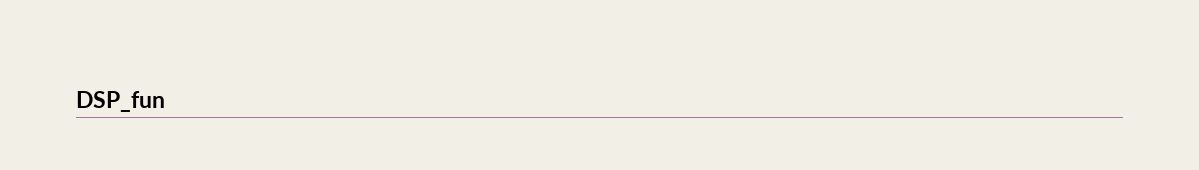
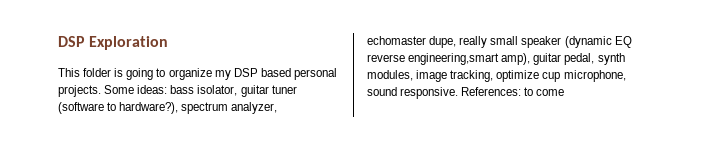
- DSP_fun
+ DSP Exploration
+ This folder is going to organize my DSP based personal projects. Some ideas: bass isolator, guitar tuner (software to hardware?), spectrum analyzer, echomaster dupe, really small speaker (dynamic EQ reverse engineering,smart amp), guitar pedal, synth modules, image tracking, optimize cup microphone, sound responsive. References: to come

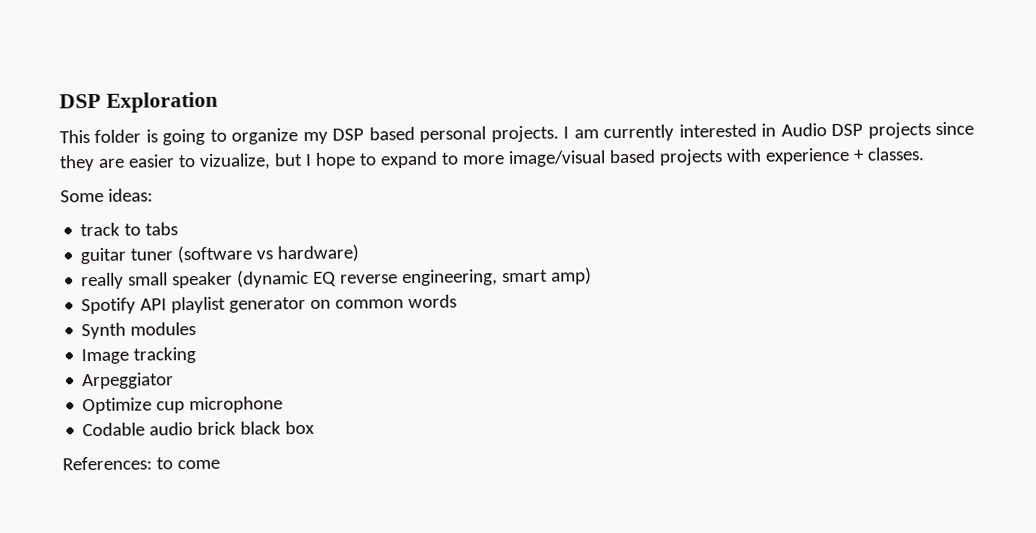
- Some ideas: bass isolator, guitar tuner (software to hardware?), spectrum analyzer, echomaster dupe, really small speaker (dynamic EQ reverse engineering,smart amp), guitar pedal, synth modules, image tracking, optimize cup microphone, sound responsive. References: to come
+ I am currently interested in Audio DSP projects since they are easier to vizualize, but I hope to expand to more image/visual based projects with experience + classes.
+ Some ideas:
+ track to tabs
+ guitar tuner (software vs hardware)
+ really small speaker (dynamic EQ reverse engineering, smart amp)
+ Spotify API playlist generator on common words
+ Synth modules
+ Image tracking
+ Arpeggiator
+ Optimize cup microphone
+ Codable audio brick black box
+ References: to come

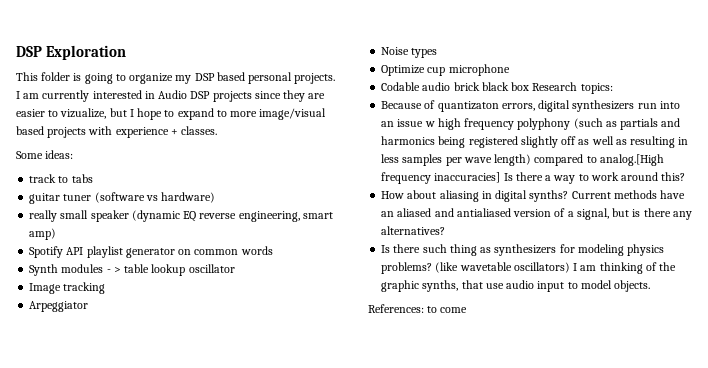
- Synth modules
+ Synth modules - > table lookup oscillator
+ Noise types
- Codable audio brick black box
+ Codable audio brick black box Research topics:
+ Because of quantizaton errors, digital synthesizers run into an issue w high frequency polyphony (such as partials and harmonics being registered slightly off as well as resulting in less samples per wave length) compared to analog.[High frequency inaccuracies] Is there a way to work around this?
+ How about aliasing in digital synths? Current methods have an aliased and antialiased version of a signal, but is there any alternatives?
+ Is there such thing as synthesizers for modeling physics problems? (like wavetable oscillators) I am thinking of the graphic synths, that use audio input to model objects.

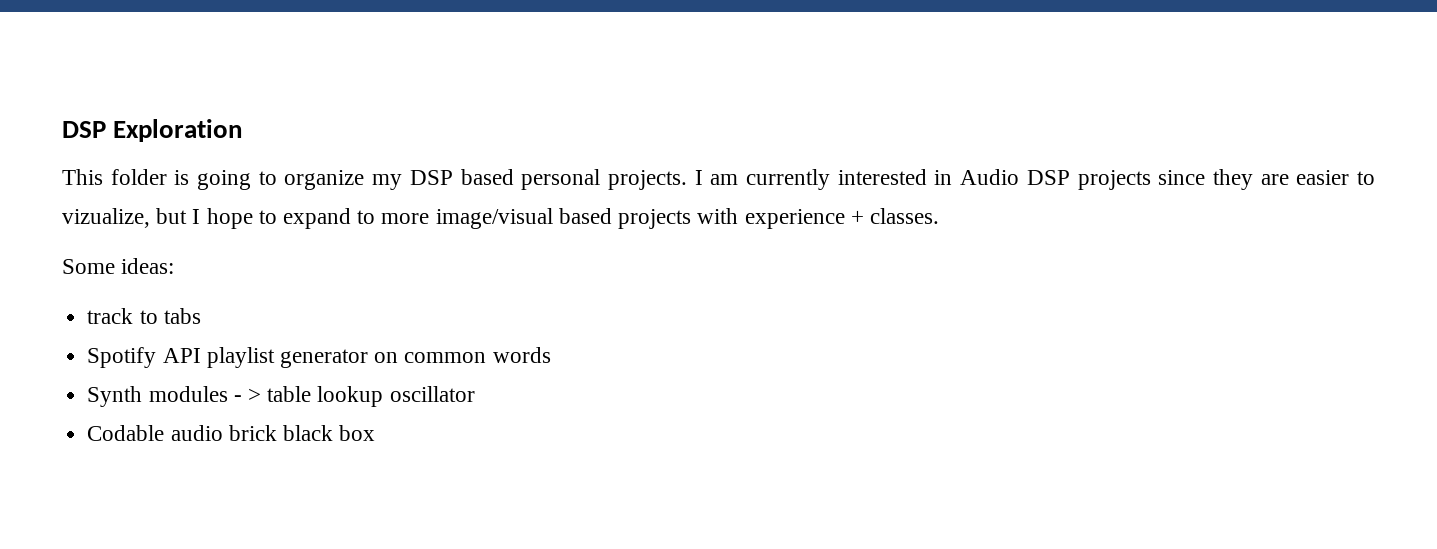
- guitar tuner (software vs hardware)
- really small speaker (dynamic EQ reverse engineering, smart amp)
- Image tracking
- Arpeggiator
- Noise types
- Optimize cup microphone
- Codable audio brick black box Research topics:
- Because of quantizaton errors, digital synthesizers run into an issue w high frequency polyphony (such as partials and harmonics being registered slightly off as well as resulting in less samples per wave length) compared to analog.[High frequency inaccuracies] Is there a way to work around this?
- How about aliasing in digital synths? Current methods have an aliased and antialiased version of a signal, but is there any alternatives?
- Is there such thing as synthesizers for modeling physics problems? (like wavetable oscillators) I am thinking of the graphic synths, that use audio input to model objects.
- References: to come
+ Codable audio brick black box

